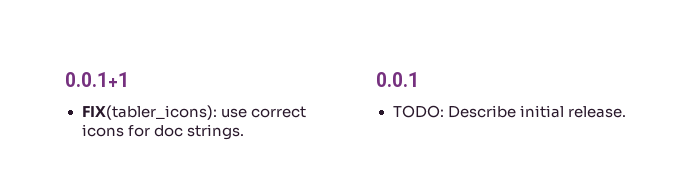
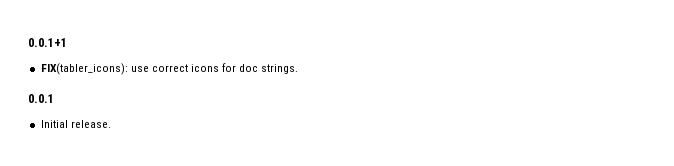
- TODO: Describe initial release.
+ Initial release.

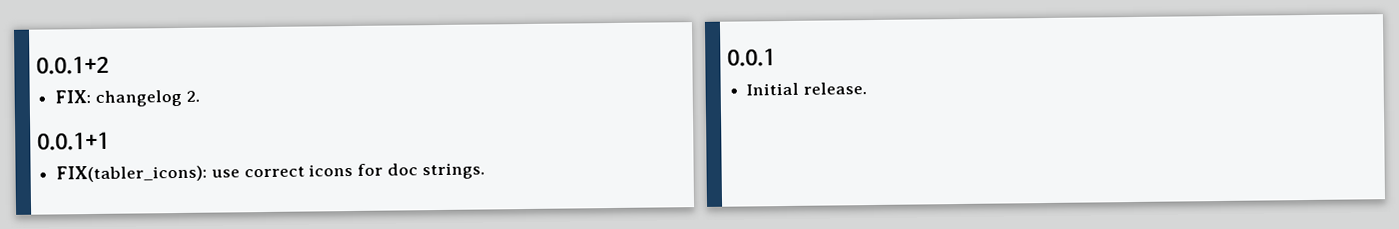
+ 0.0.1+2
+ FIX: changelog 2.

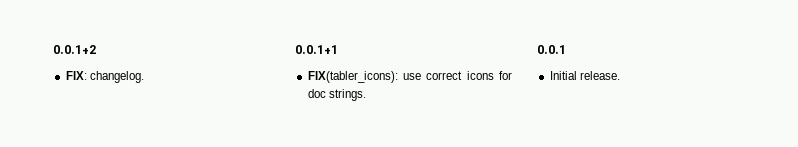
- FIX: changelog 2.
+ FIX: changelog.

